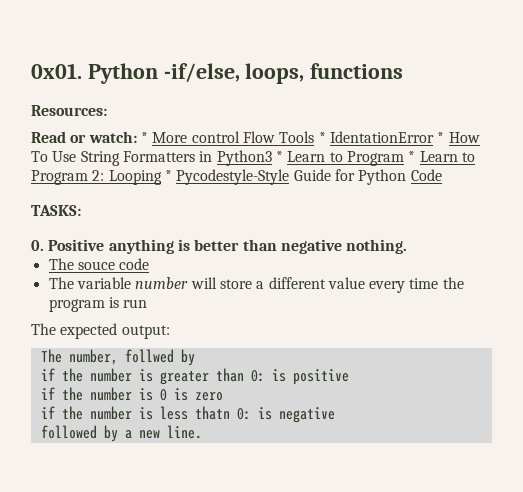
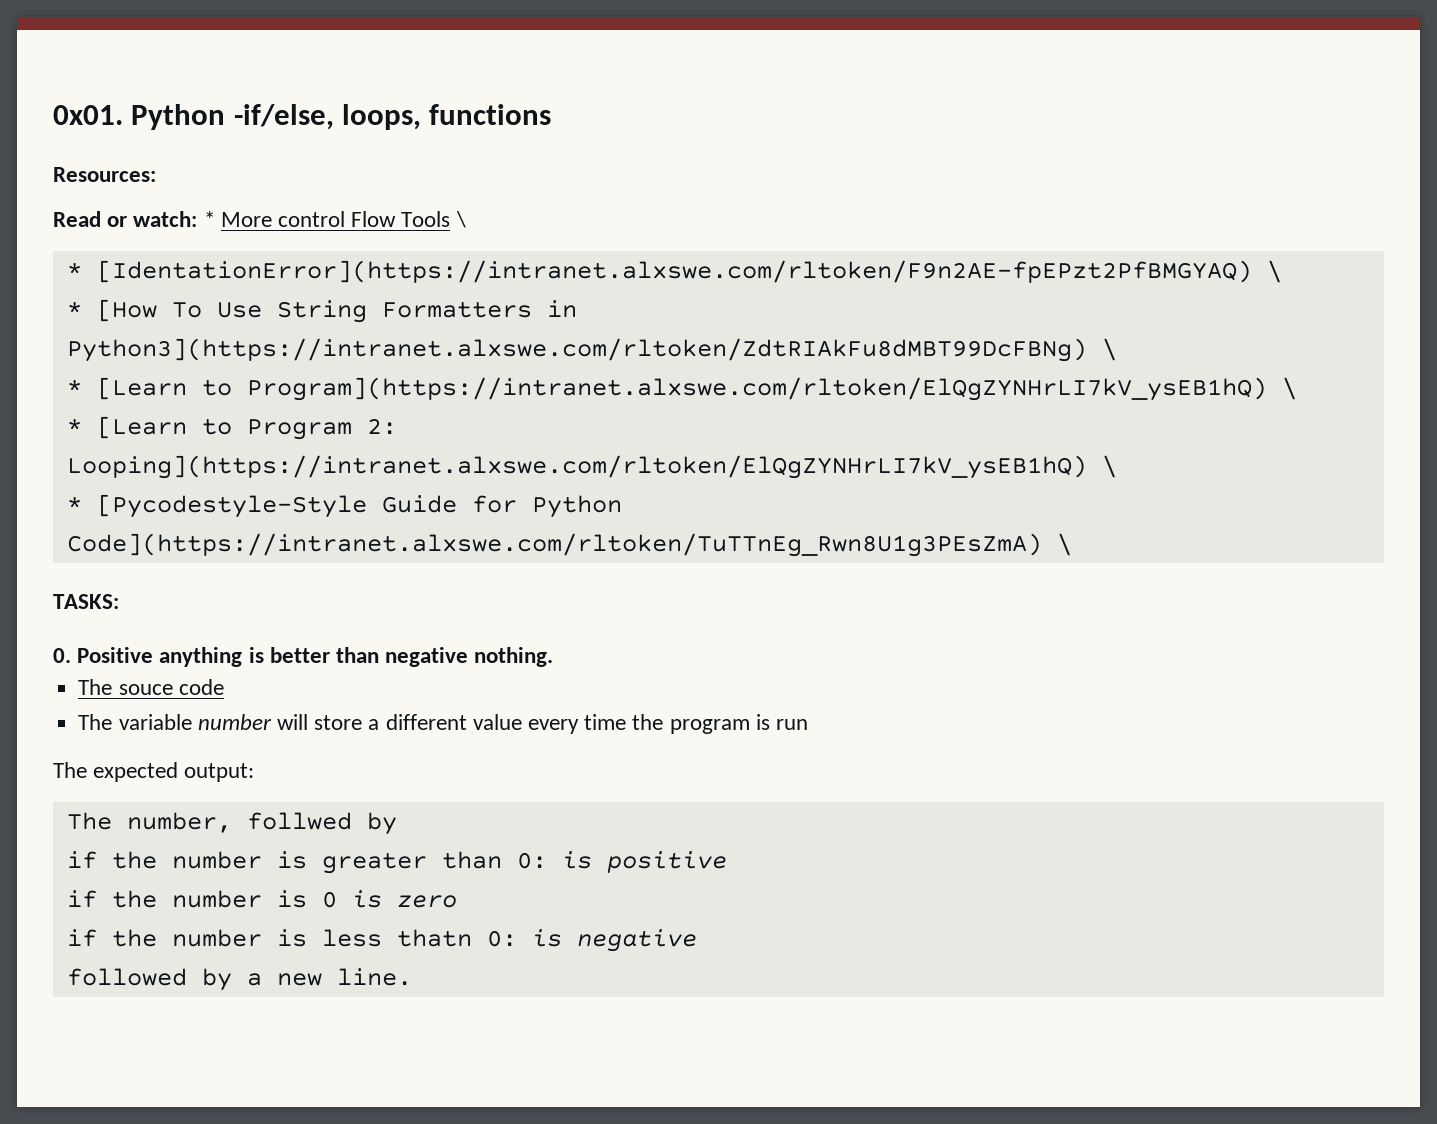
- Read or watch: * More control Flow Tools * IdentationError * How To Use String Formatters in Python3 * Learn to Program * Learn to Program 2: Looping * Pycodestyle-Style Guide for Python Code
+ Read or watch: * More control Flow Tools \
+ * [IdentationError](https://intranet.alxswe.com/rltoken/F9n2AE-fpEPzt2PfBMGYAQ) \
+ * [How To Use String Formatters in Python3](https://intranet.alxswe.com/rltoken/ZdtRIAkFu8dMBT99DcFBNg) \
+ * [Learn to Program](https://intranet.alxswe.com/rltoken/ElQgZYNHrLI7kV_ysEB1hQ) \
+ * [Learn to Program 2: Looping](https://intranet.alxswe.com/rltoken/ElQgZYNHrLI7kV_ysEB1hQ) \
+ * [Pycodestyle-Style Guide for Python Code](https://intranet.alxswe.com/rltoken/TuTTnEg_Rwn8U1g3PEsZmA) \

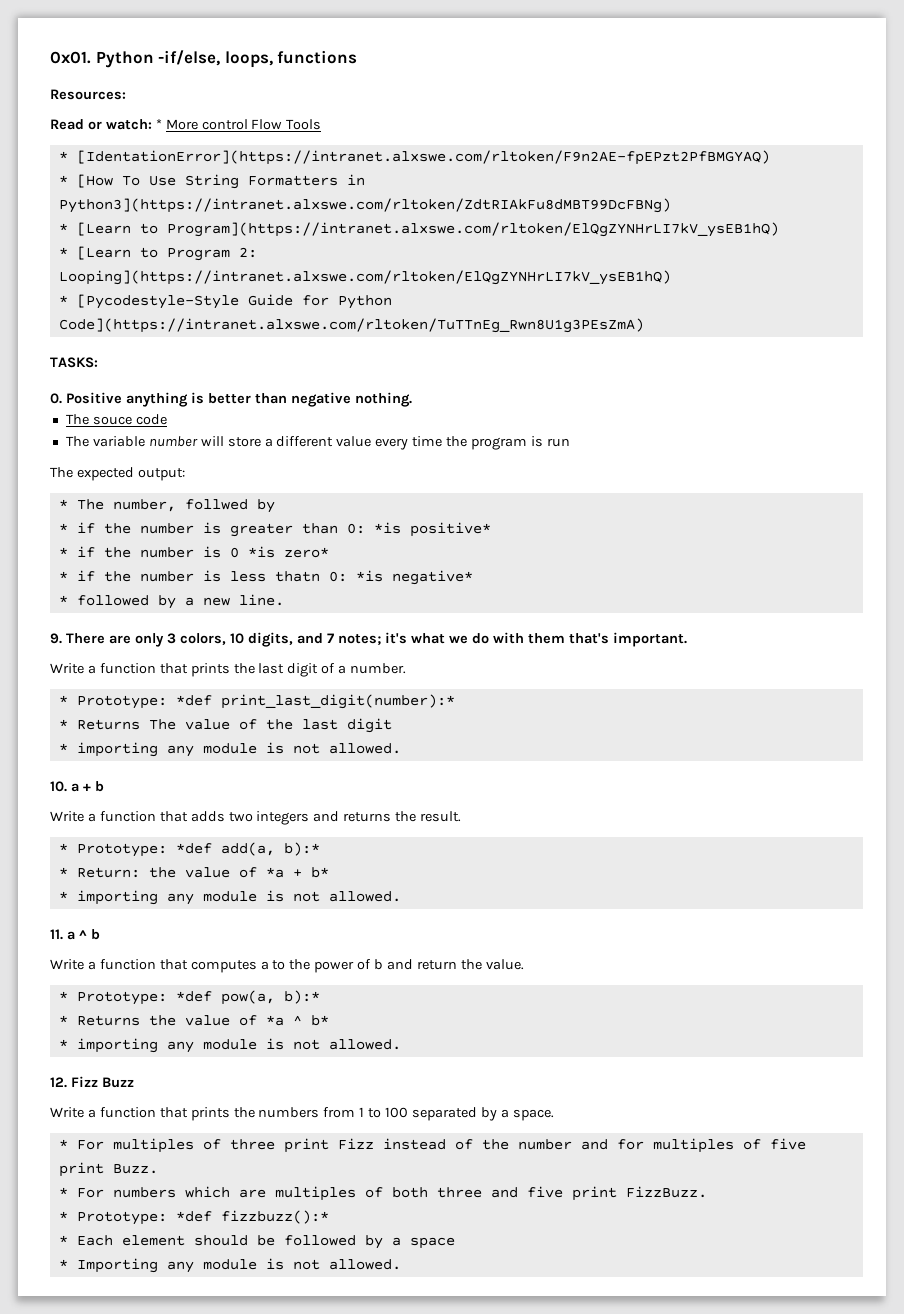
- Read or watch: * More control Flow Tools \
+ Read or watch: * More control Flow Tools
- * [IdentationError](https://intranet.alxswe.com/rltoken/F9n2AE-fpEPzt2PfBMGYAQ) \
+ * [IdentationError](https://intranet.alxswe.com/rltoken/F9n2AE-fpEPzt2PfBMGYAQ)
- * [How To Use String Formatters in Python3](https://intranet.alxswe.com/rltoken/ZdtRIAkFu8dMBT99DcFBNg) \
+ * [How To Use String Formatters in Python3](https://intranet.alxswe.com/rltoken/ZdtRIAkFu8dMBT99DcFBNg)
- * [Learn to Program](https://intranet.alxswe.com/rltoken/ElQgZYNHrLI7kV_ysEB1hQ) \
+ * [Learn to Program](https://intranet.alxswe.com/rltoken/ElQgZYNHrLI7kV_ysEB1hQ)
- * [Learn to Program 2: Looping](https://intranet.alxswe.com/rltoken/ElQgZYNHrLI7kV_ysEB1hQ) \
+ * [Learn to Program 2: Looping](https://intranet.alxswe.com/rltoken/ElQgZYNHrLI7kV_ysEB1hQ)
- * [Pycodestyle-Style Guide for Python Code](https://intranet.alxswe.com/rltoken/TuTTnEg_Rwn8U1g3PEsZmA) \
+ * [Pycodestyle-Style Guide for Python Code](https://intranet.alxswe.com/rltoken/TuTTnEg_Rwn8U1g3PEsZmA)
- The number, follwed by
+ * The number, follwed by
- if the number is greater than 0: is positive
- if the number is 0 is zero
- if the number is less thatn 0: is negative
- followed by a new line.
+ * if the number is greater than 0: *is positive*
+ * if the number is 0 *is zero*
+ * if the number is less thatn 0: *is negative*
+ * followed by a new line.
+ 9. There are only 3 colors, 10 digits, and 7 notes; it's what we do with them that's important.
+ Write a function that prints the last digit of a number.
+ * Prototype: *def print_last_digit(number):*
+ * Returns The value of the last digit
+ * importing any module is not allowed.
+ 10. a + b
+ Write a function that adds two integers and returns the result.
+ * Prototype: *def add(a, b):*
+ * Return: the value of *a + b*
+ * importing any module is not allowed.
+ 11. a ^ b
+ Write a function that computes a to the power of b and return the value.
+ * Prototype: *def pow(a, b):*
+ * Returns the value of *a ^ b*
+ * importing any module is not allowed.
+ 12. Fizz Buzz
+ Write a function that prints the numbers from 1 to 100 separated by a space.
+ * For multiples of three print Fizz instead of the number and for multiples of five print Buzz.
+ * For numbers which are multiples of both three and five print FizzBuzz.
+ * Prototype: *def fizzbuzz():*
+ * Each element should be followed by a space
+ * Importing any module is not allowed.

